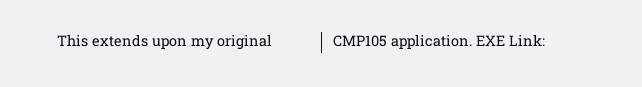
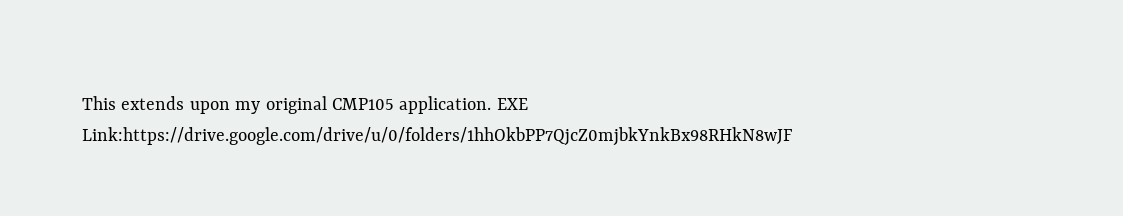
- EXE Link:
+ EXE Link:https://drive.google.com/drive/u/0/folders/1hhOkbPP7QjcZ0mjbkYnkBx98RHkN8wJF

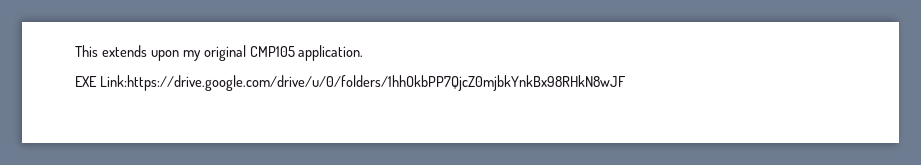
- This extends upon my original CMP105 application. EXE Link:https://drive.google.com/drive/u/0/folders/1hhOkbPP7QjcZ0mjbkYnkBx98RHkN8wJF
+ This extends upon my original CMP105 application.
+ EXE Link:https://drive.google.com/drive/u/0/folders/1hhOkbPP7QjcZ0mjbkYnkBx98RHkN8wJF

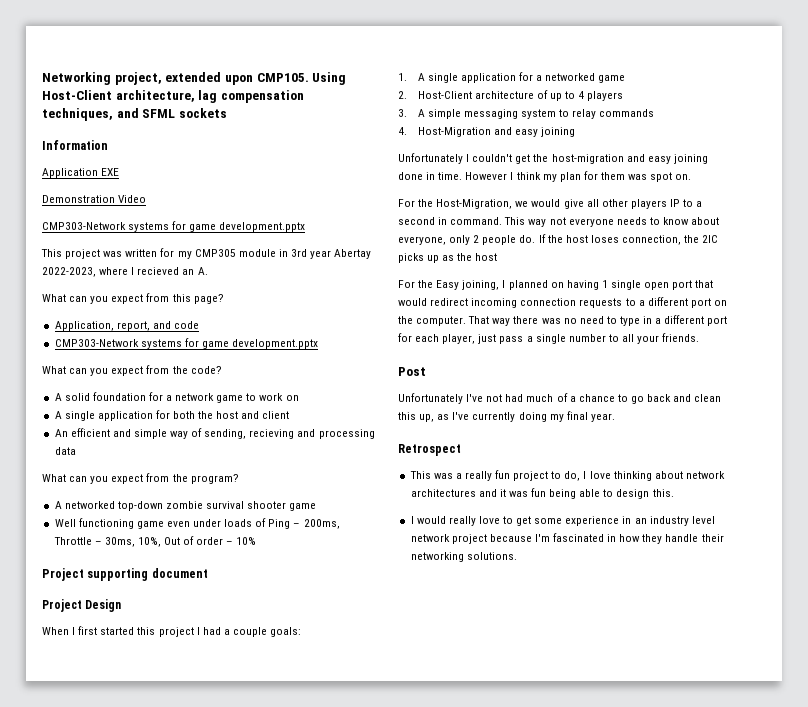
- This extends upon my original CMP105 application.
- EXE Link:https://drive.google.com/drive/u/0/folders/1hhOkbPP7QjcZ0mjbkYnkBx98RHkN8wJF
+ Networking project, extended upon CMP105. Using Host-Client architecture, lag compensation techniques, and SFML sockets
+ Information
+ Application EXE
+ Demonstration Video
+ CMP303-Network systems for game development.pptx
+ This project was written for my CMP305 module in 3rd year Abertay 2022-2023, where I recieved an A.
+ What can you expect from this page?
+ Application, report, and code
+ CMP303-Network systems for game development.pptx
+ What can you expect from the code?
+ A solid foundation for a network game to work on
+ A single application for both the host and client
+ An efficient and simple way of sending, recieving and processing data
+ What can you expect from the program?
+ A networked top-down zombie survival shooter game
+ Well functioning game even under loads of Ping – 200ms, Throttle – 30ms, 10%, Out of order – 10%
+ Project supporting document
+ Project Design
+ When I first started this project I had a couple goals:
+ 1. A single application for a networked game
+ 2. Host-Client architecture of up to 4 players
+ 3. A simple messaging system to relay commands
+ 4. Host-Migration and easy joining
+ Unfortunately I couldn't get the host-migration and easy joining done in time. However I think my plan for them was spot on.
+ For the Host-Migration, we would give all other players IP to a second in command. This way not everyone needs to know about everyone, only 2 people do. If the host loses connection, the 2IC picks up as the host
+ For the Easy joining, I planned on having 1 single open port that would redirect incoming connection requests to a different port on the computer. That way there was no need to type in a different port for each player, just pass a single number to all your friends.
+ Post
+ Unfortunately I've not had much of a chance to go back and clean this up, as I've currently doing my final year.
+ Retrospect
+ This was a really fun project to do, I love thinking about network architectures and it was fun being able to design this.
+ I would really love to get some experience in an industry level network project because I'm fascinated in how they handle their networking solutions.

